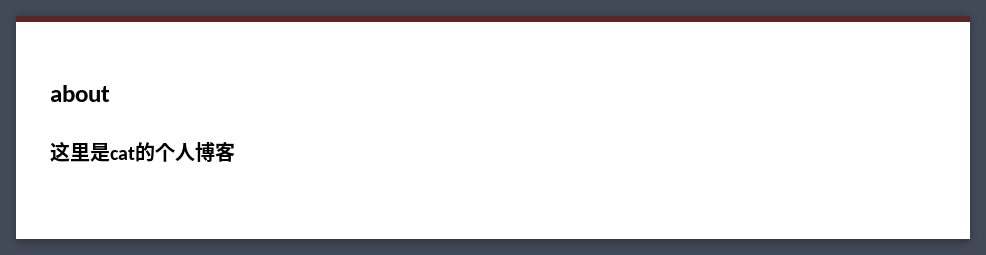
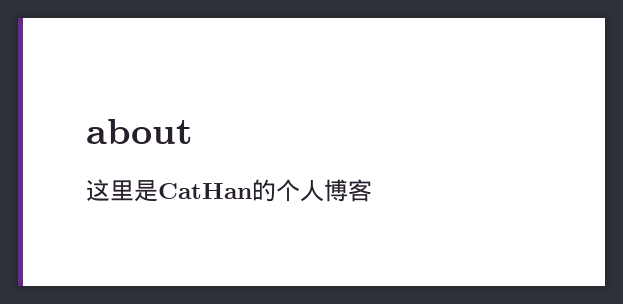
- 这里是cat的个人博客
+ 这里是CatHan的个人博客

